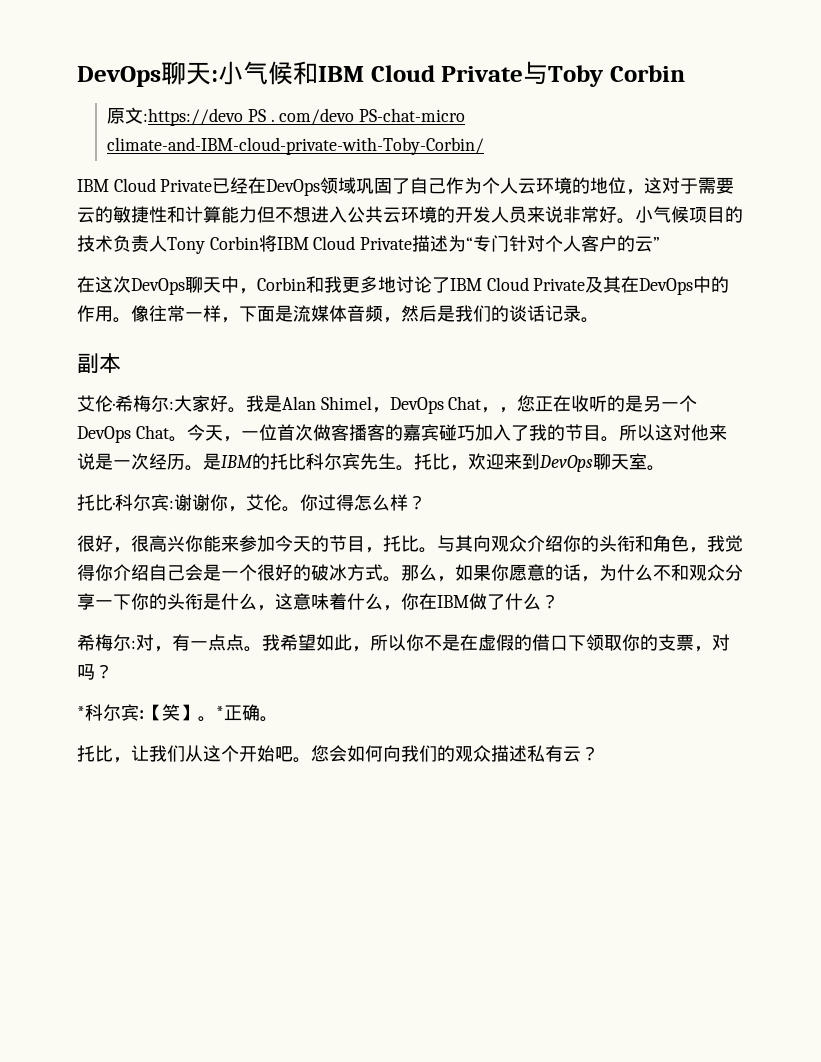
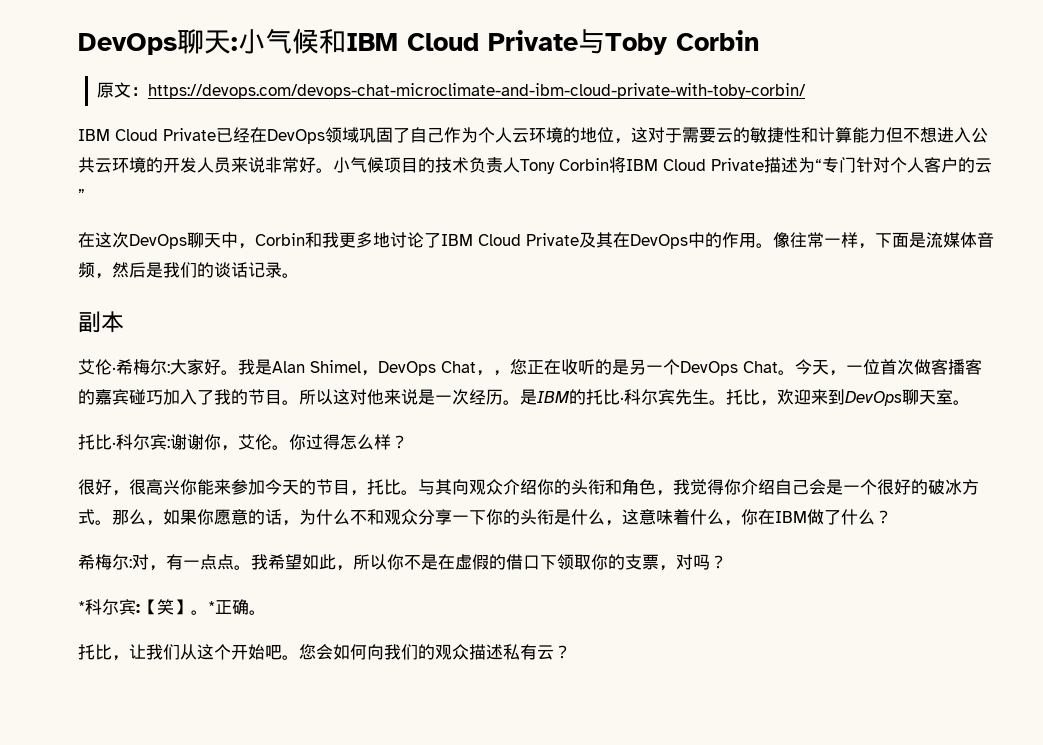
- 原文:https://devo PS . com/devo PS-chat-micro climate-and-IBM-cloud-private-with-Toby-Corbin/
+ 原文：https://devops.com/devops-chat-microclimate-and-ibm-cloud-private-with-toby-corbin/

